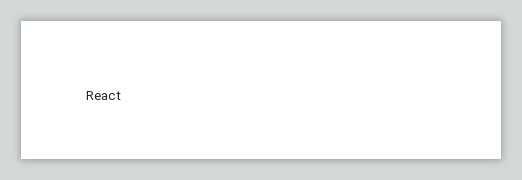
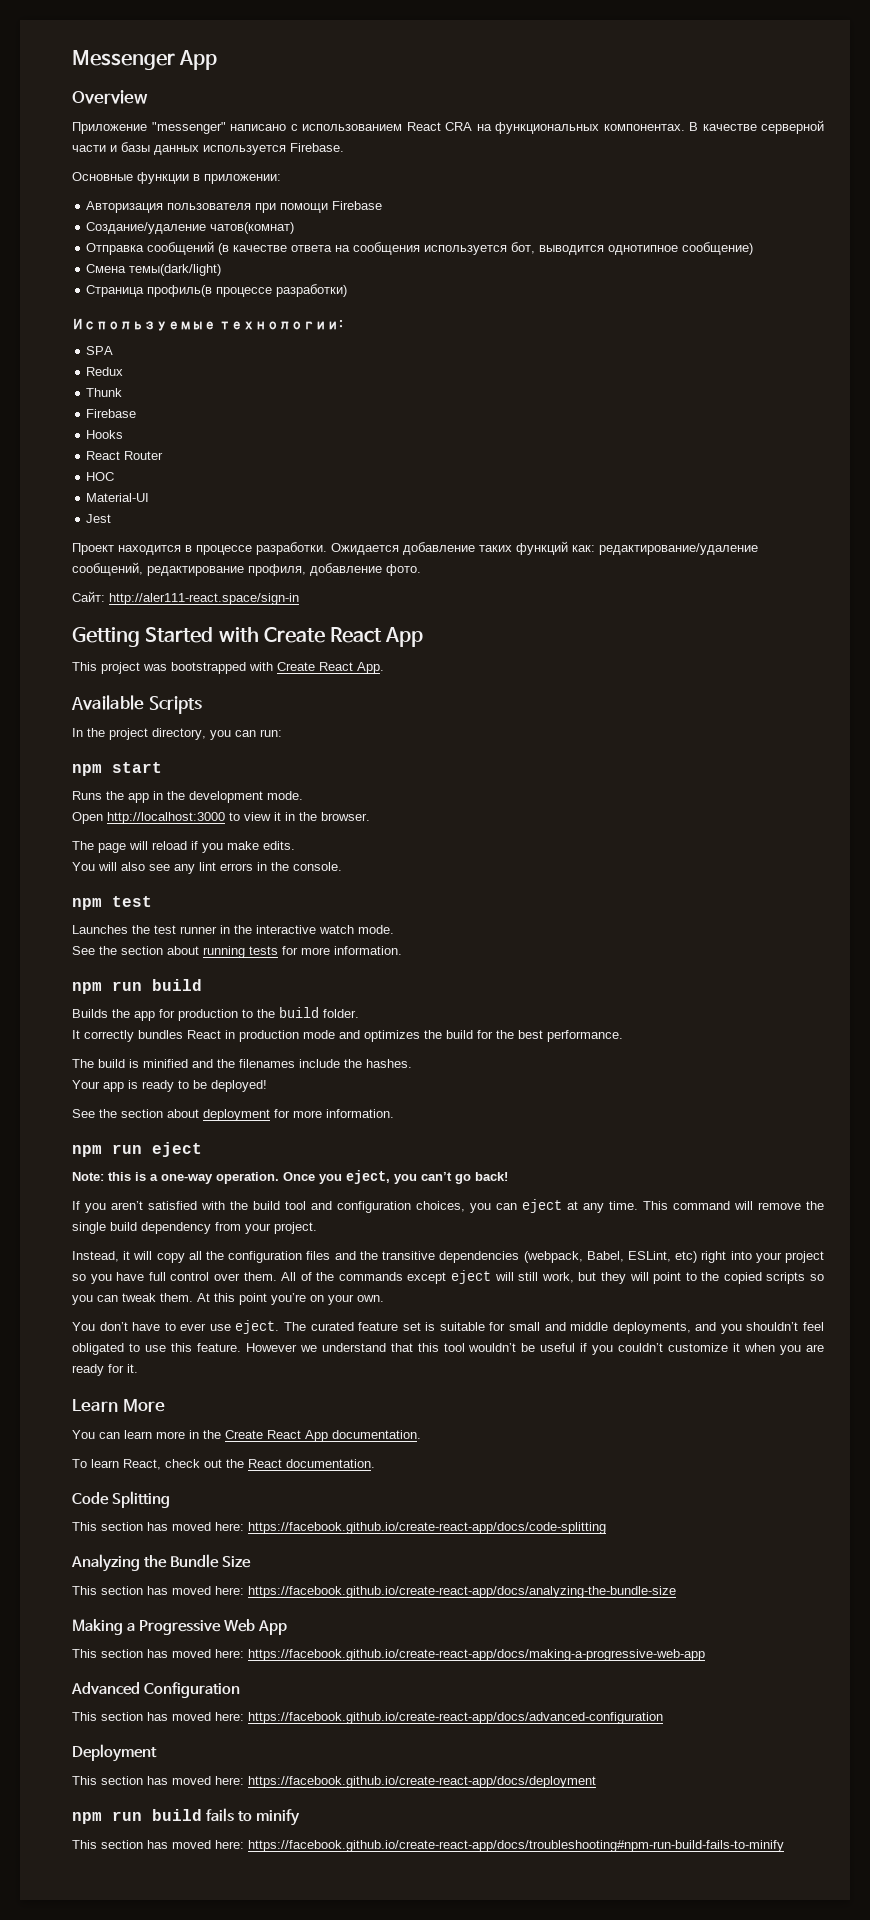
- React
+ Messenger App
+ Overview
+ Приложение "messenger" написано с использованием React CRA на функциональных компонентах. В качестве серверной части и базы данных используется Firebase.
+ Основные функции в приложении:
+ Авторизация пользователя при помощи Firebase
+ Создание/удаление чатов(комнат)
+ Отправка сообщений (в качестве ответа на сообщения используется бот, выводится однотипное сообщение)
+ Смена темы(dark/light)
+ Страница профиль(в процессе разработки)
+ Используемые технологии:
+ SPA
+ Redux
+ Thunk
+ Firebase
+ Hooks
+ React Router
+ HOC
+ Material-UI
+ Jest
+ Проект находится в процессе разработки. Ожидается добавление таких функций как: редактирование/удаление сообщений, редактирование профиля, добавление фото.
+ Сайт: http://aler111-react.space/sign-in
+ Getting Started with Create React App
+ This project was bootstrapped with Create React App.
+ Available Scripts
+ In the project directory, you can run:
+ npm start
+ Runs the app in the development mode.
+ Open http://localhost:3000 to view it in the browser.
+ The page will reload if you make edits.
+ You will also see any lint errors in the console.
+ npm test
+ Launches the test runner in the interactive watch mode.
+ See the section about running tests for more information.
+ npm run build
+ Builds the app for production to the build folder.
+ It correctly bundles React in production mode and optimizes the build for the best performance.
+ The build is minified and the filenames include the hashes.
+ Your app is ready to be deployed!
+ See the section about deployment for more information.
+ npm run eject
+ Note: this is a one-way operation. Once you eject, you can’t go back!
+ If you aren’t satisfied with the build tool and configuration choices, you can eject at any time. This command will remove the single build dependency from your project.
+ Instead, it will copy all the configuration files and the transitive dependencies (webpack, Babel, ESLint, etc) right into your project so you have full control over them. All of the commands except eject will still work, but they will point to the copied scripts so you can tweak them. At this point you’re on your own.
+ You don’t have to ever use eject. The curated feature set is suitable for small and middle deployments, and you shouldn’t feel obligated to use this feature. However we understand that this tool wouldn’t be useful if you couldn’t customize it when you are ready for it.
+ Learn More
+ You can learn more in the Create React App documentation.
+ To learn React, check out the React documentation.
+ Code Splitting
+ This section has moved here: https://facebook.github.io/create-react-app/docs/code-splitting
+ Analyzing the Bundle Size
+ This section has moved here: https://facebook.github.io/create-react-app/docs/analyzing-the-bundle-size
+ Making a Progressive Web App
+ This section has moved here: https://facebook.github.io/create-react-app/docs/making-a-progressive-web-app
+ Advanced Configuration
+ This section has moved here: https://facebook.github.io/create-react-app/docs/advanced-configuration
+ Deployment
+ This section has moved here: https://facebook.github.io/create-react-app/docs/deployment
+ npm run build fails to minify
+ This section has moved here: https://facebook.github.io/create-react-app/docs/troubleshooting#npm-run-build-fails-to-minify

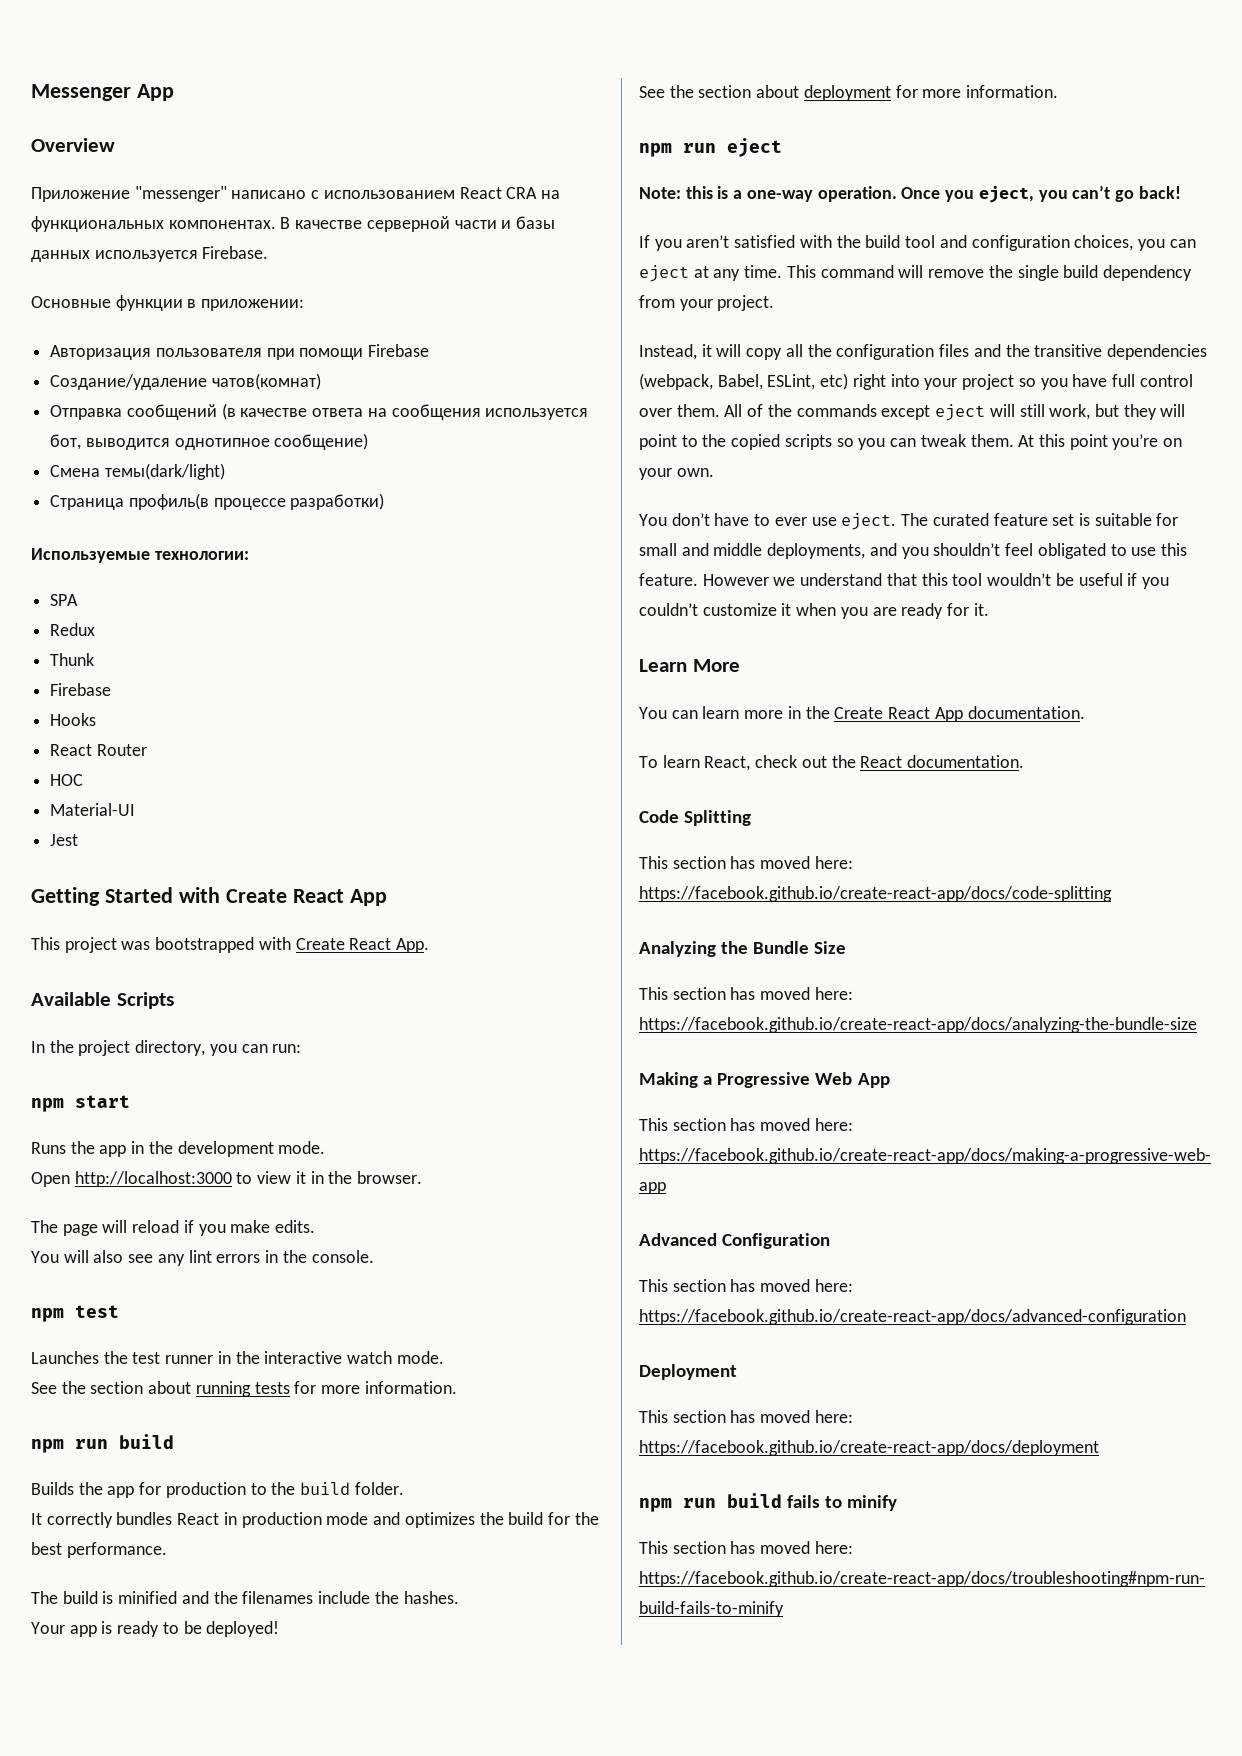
- Проект находится в процессе разработки. Ожидается добавление таких функций как: редактирование/удаление сообщений, редактирование профиля, добавление фото.
- Сайт: http://aler111-react.space/sign-in

